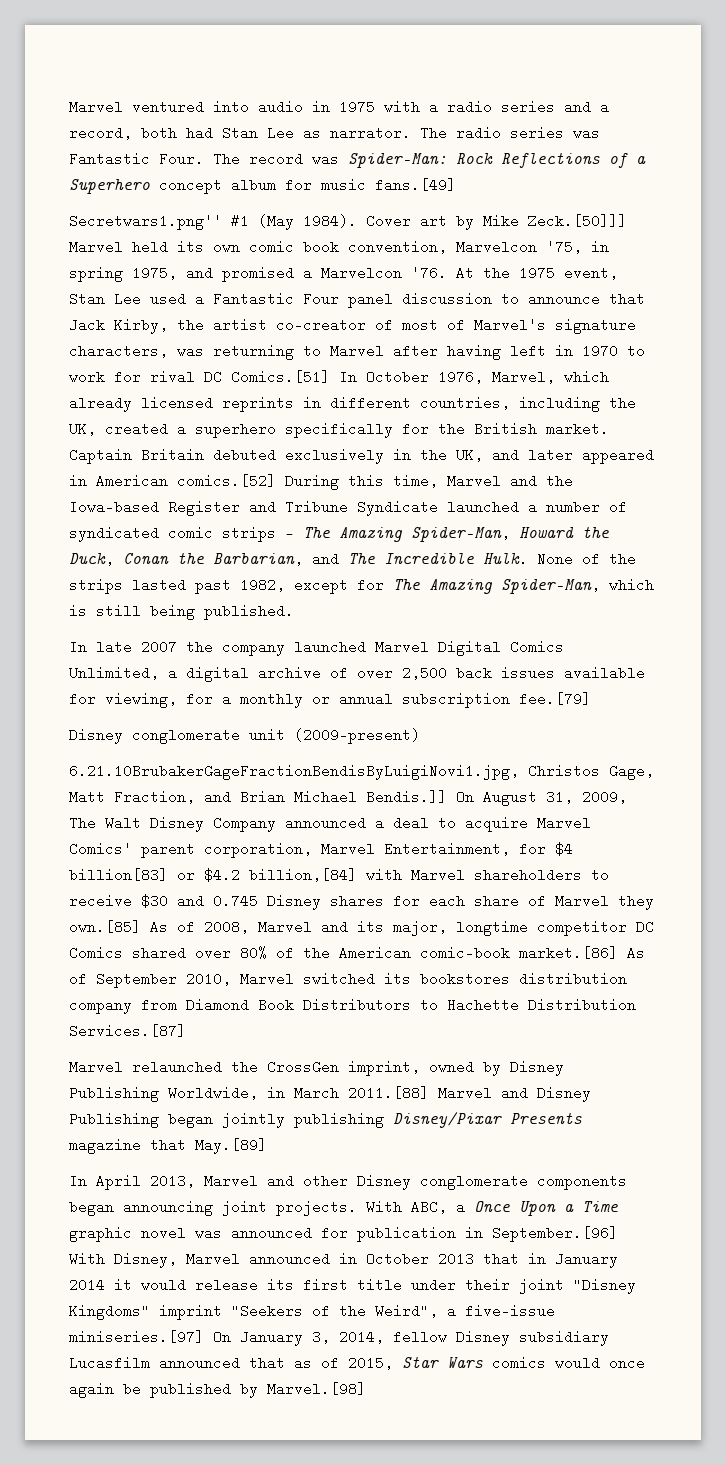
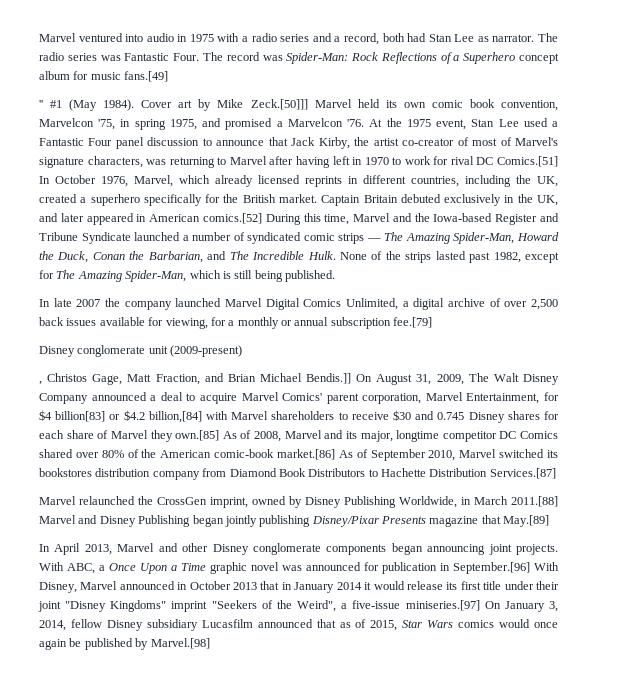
- Secretwars1.png'' #1 (May 1984).
+ '' #1 (May 1984).
- 6.21.10BrubakerGageFractionBendisByLuigiNovi1.jpg, Christos Gage, Matt Fraction, and Brian Michael Bendis.]]
+ , Christos Gage, Matt Fraction, and Brian Michael Bendis.]]

